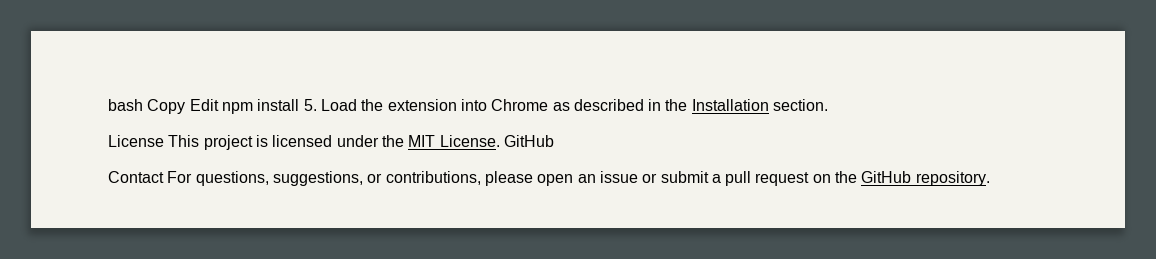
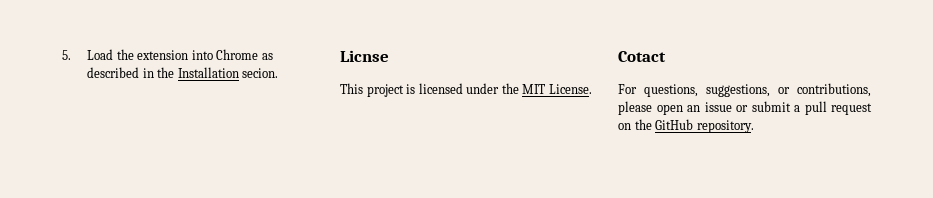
- bash Copy Edit npm install 5. Load the extension into Chrome as described in the Installation section.
- License This project is licensed under the MIT License. GitHub
- Contact For questions, suggestions, or contributions, please open an issue or submit a pull request on the GitHub repository.
+ 5. Load the extension into Chrome as described in the Installation secion.
+ Licnse
+ This project is licensed under the MIT License.
+ Cotact
+ For questions, suggestions, or contributions, please open an issue or submit a pull request on the GitHub repository.

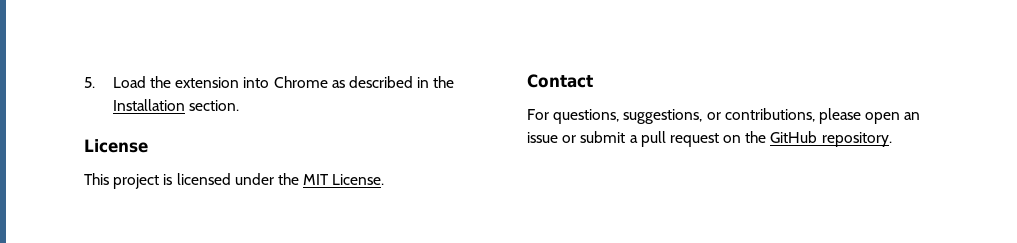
- 5. Load the extension into Chrome as described in the Installation secion.
- Licnse
+ 5. Load the extension into Chrome as described in the Installation section.
+ License
- Cotact
+ Contact

